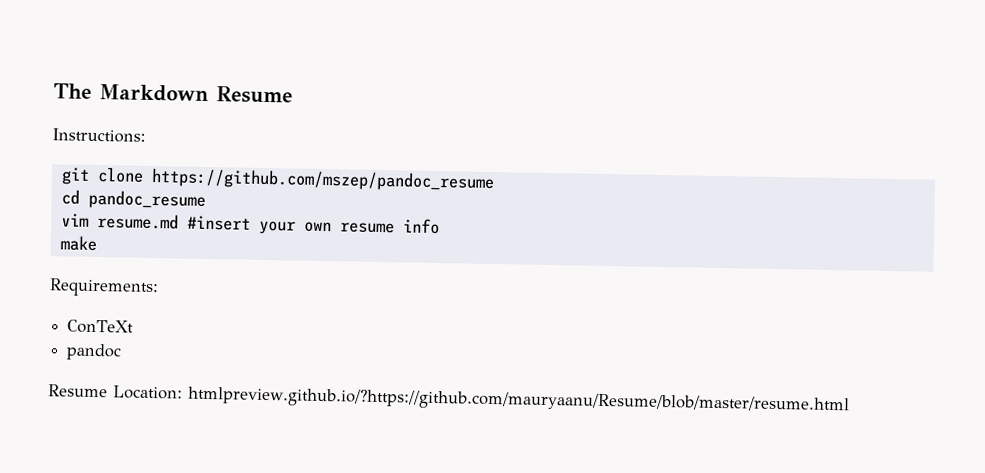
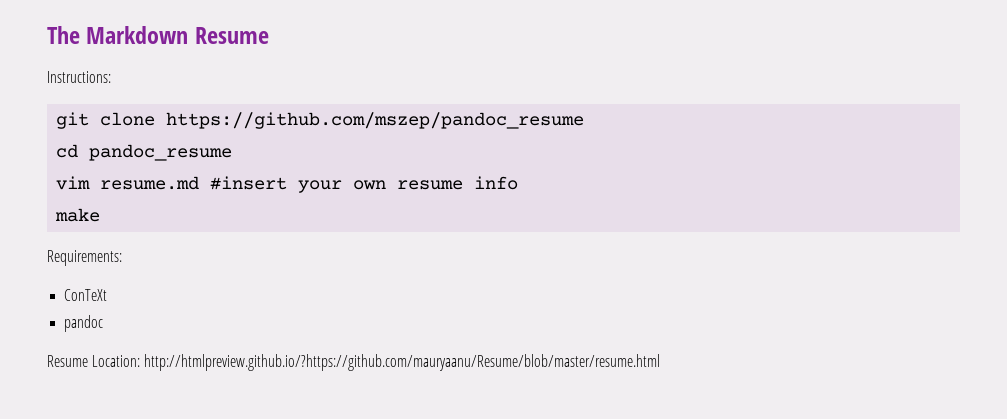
- Resume Location: htmlpreview.github.io/?https://github.com/mauryaanu/Resume/blob/master/resume.html
+ Resume Location: http://htmlpreview.github.io/?https://github.com/mauryaanu/Resume/blob/master/resume.html

